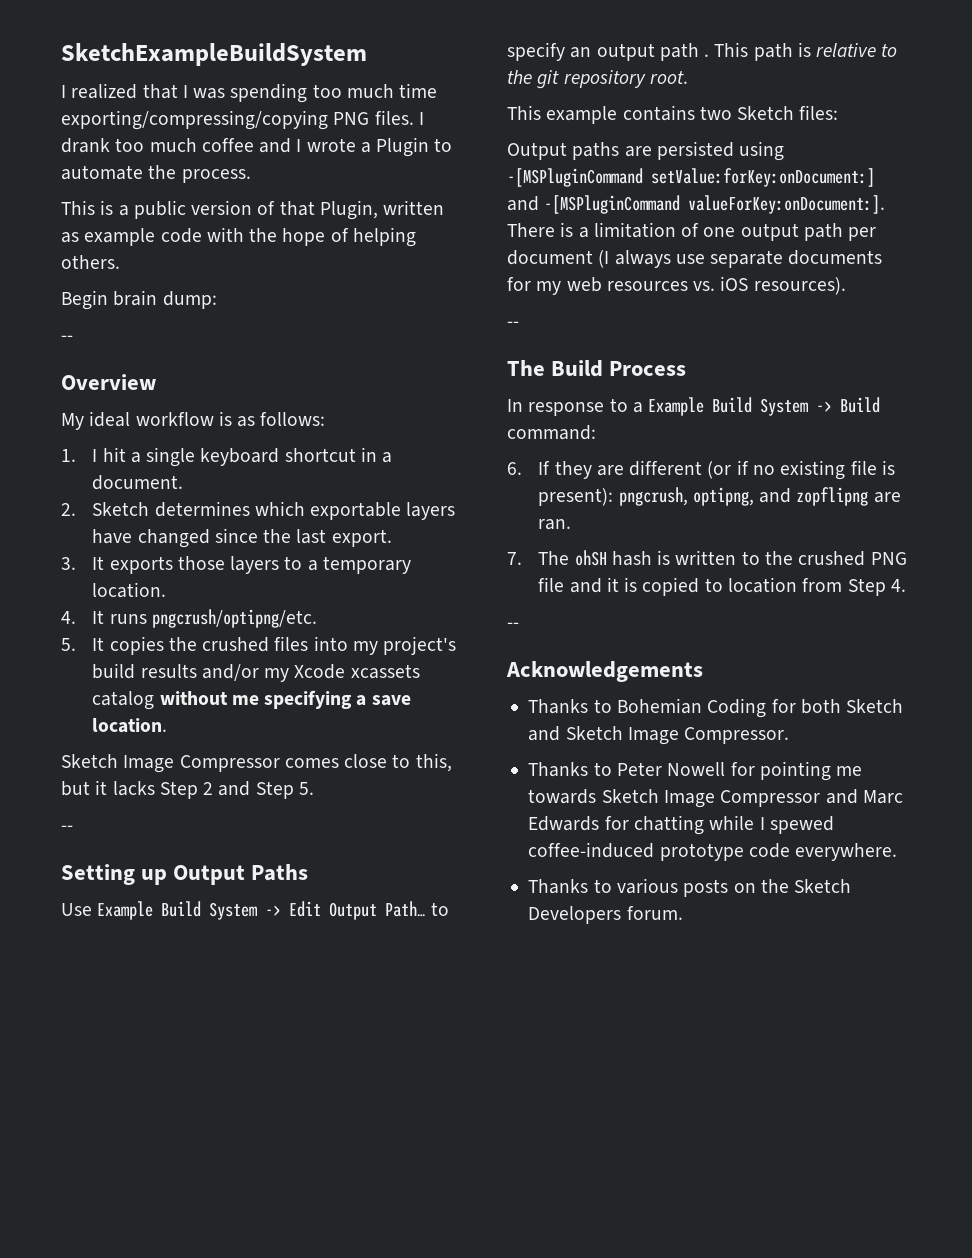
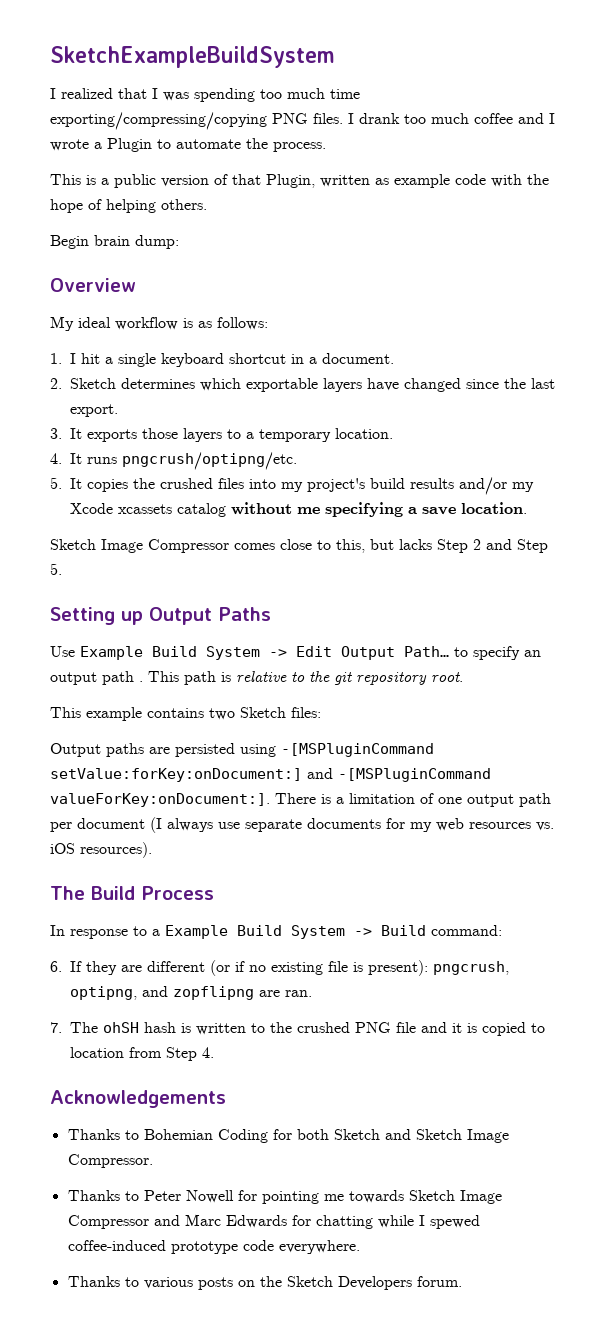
  Begin brain dump:
- --
- Sketch Image Compressor comes close to this, but it lacks Step 2 and Step 5.
- --
+ Sketch Image Compressor comes close to this, but lacks Step 2 and Step 5.
  There is a limitation of one output path per document (I always use separate documents for my web resources vs. iOS resources).
- --
  7. The ohSH hash is written to the crushed PNG file and it is copied to location from Step 4.
- --

